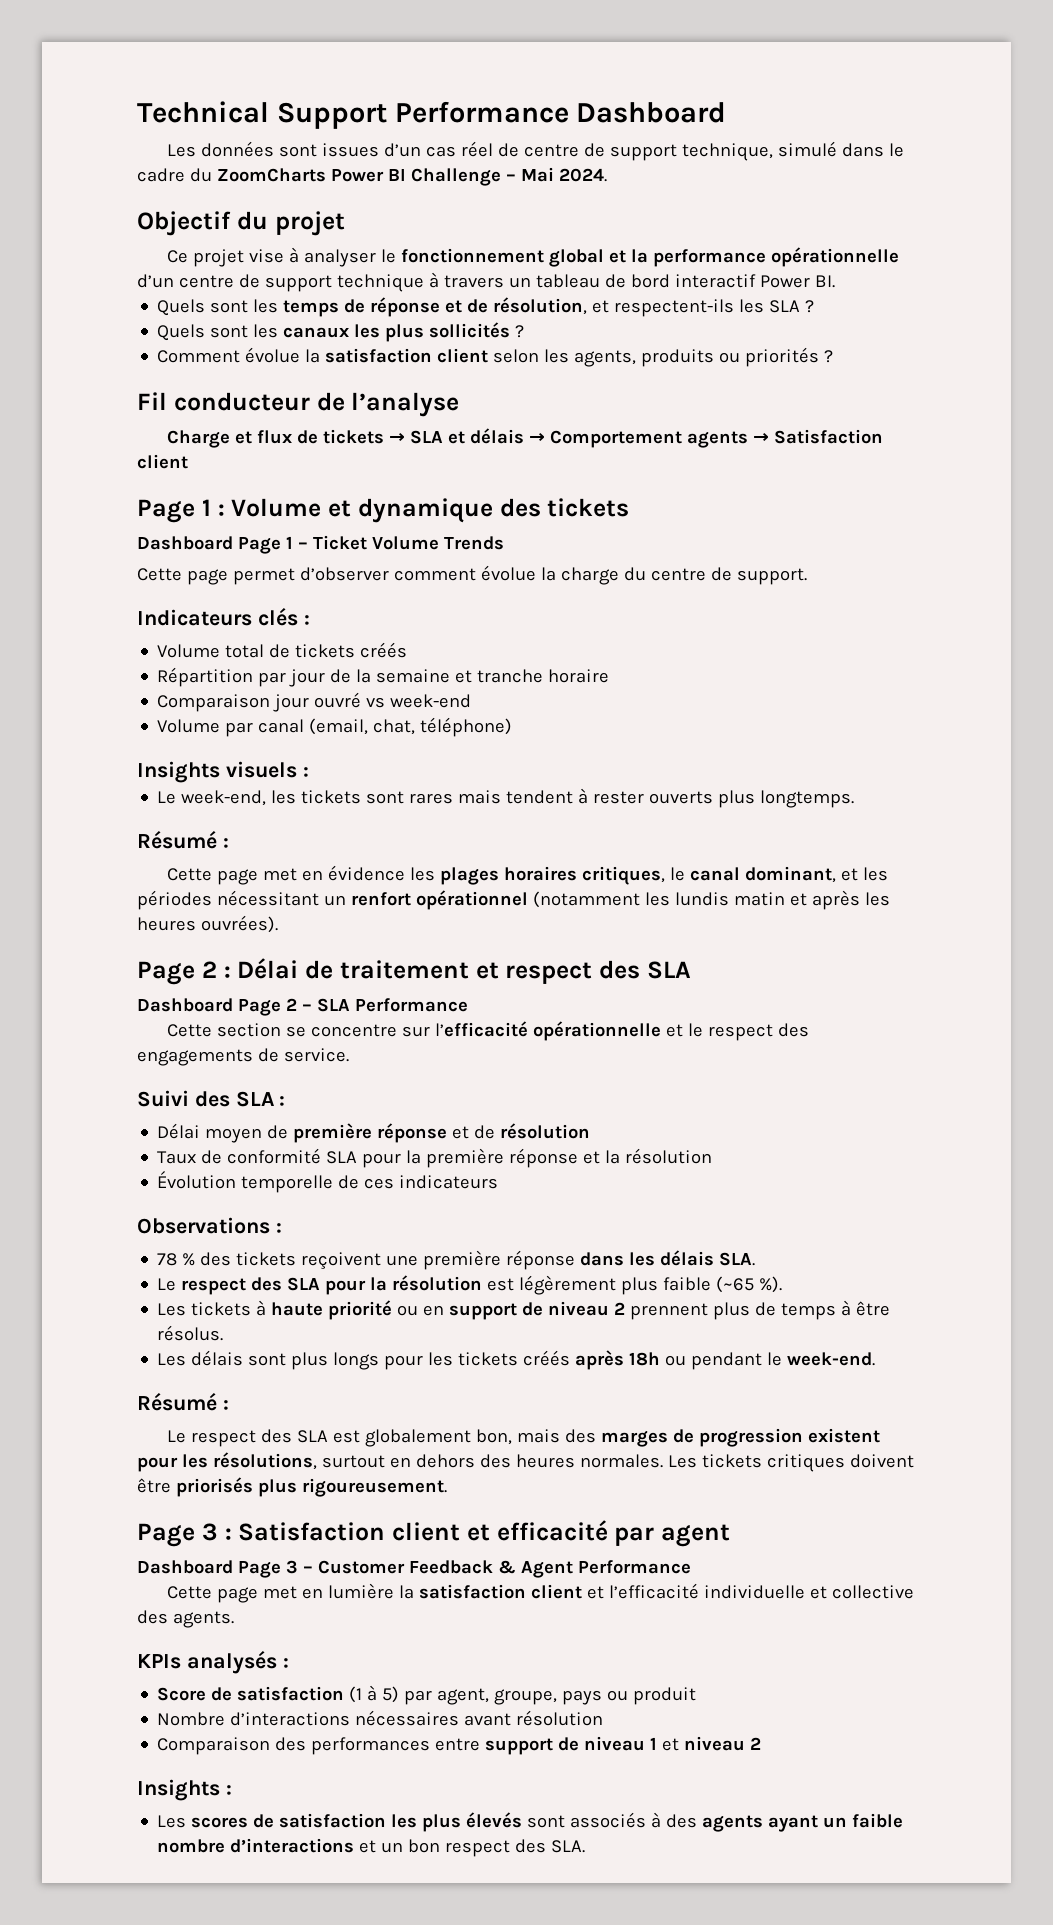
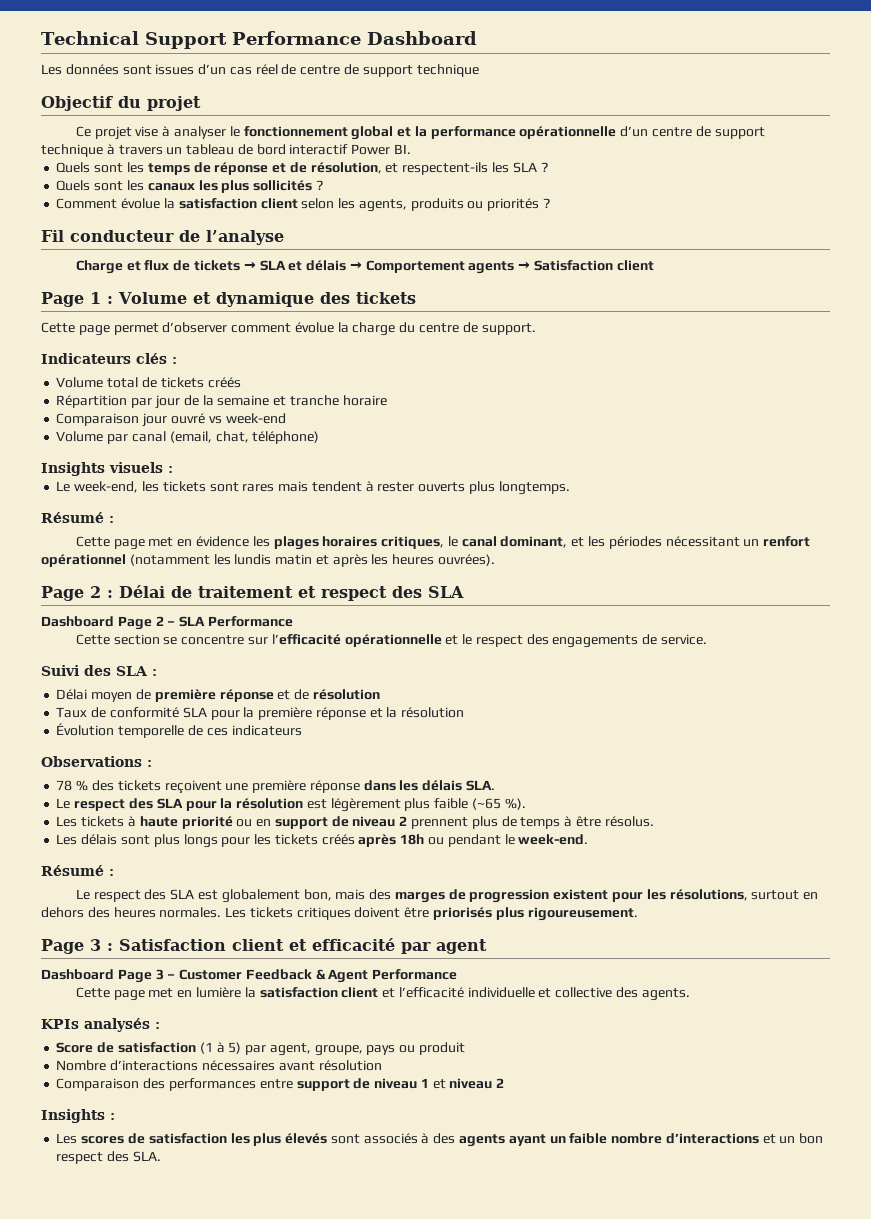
- Les données sont issues d’un cas réel de centre de support technique, simulé dans le cadre du ZoomCharts Power BI Challenge – Mai 2024.
+ Les données sont issues d’un cas réel de centre de support technique
- Dashboard Page 1 – Ticket Volume Trends

